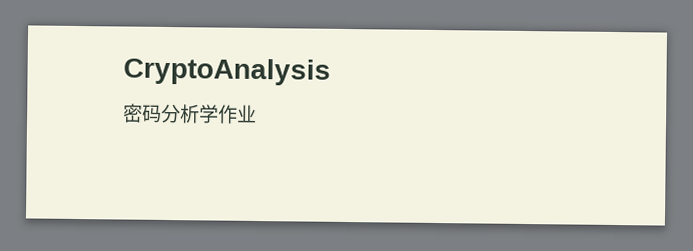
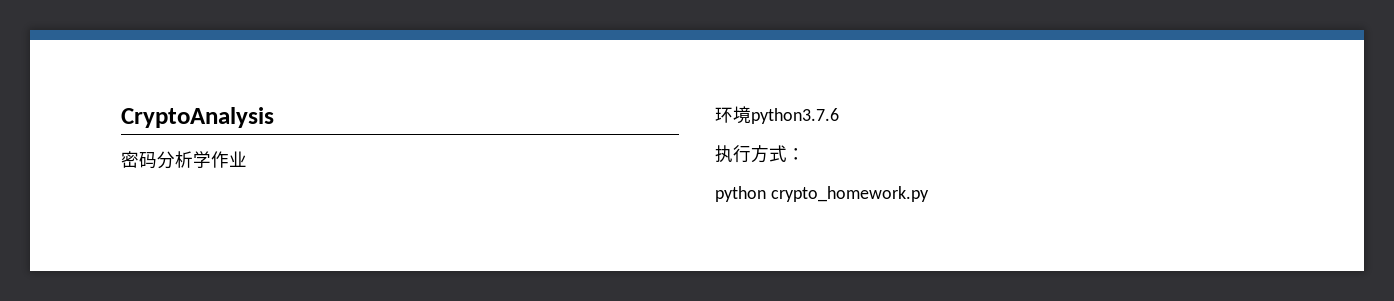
+ 环境python3.7.6
+ 执行方式：
+ python crypto_homework.py

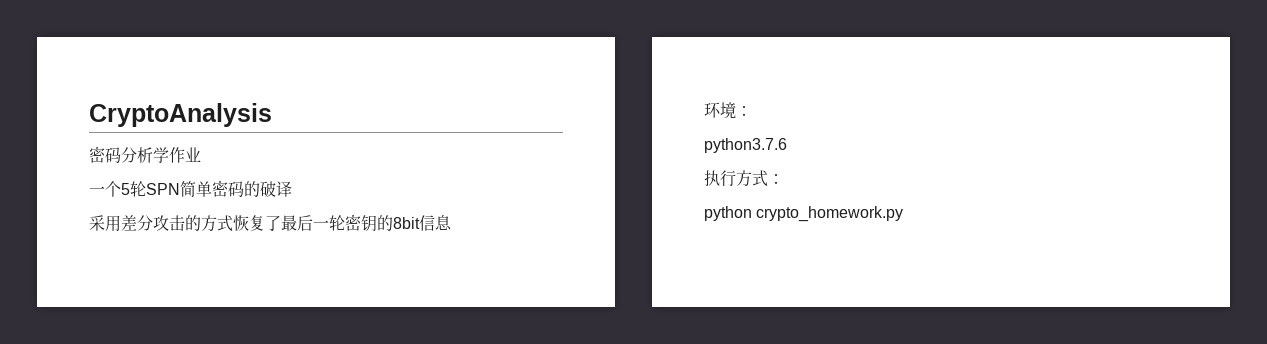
+ 一个5轮SPN简单密码的破译
+ 采用差分攻击的方式恢复了最后一轮密钥的8bit信息
- 环境python3.7.6
+ 环境：
+ python3.7.6

